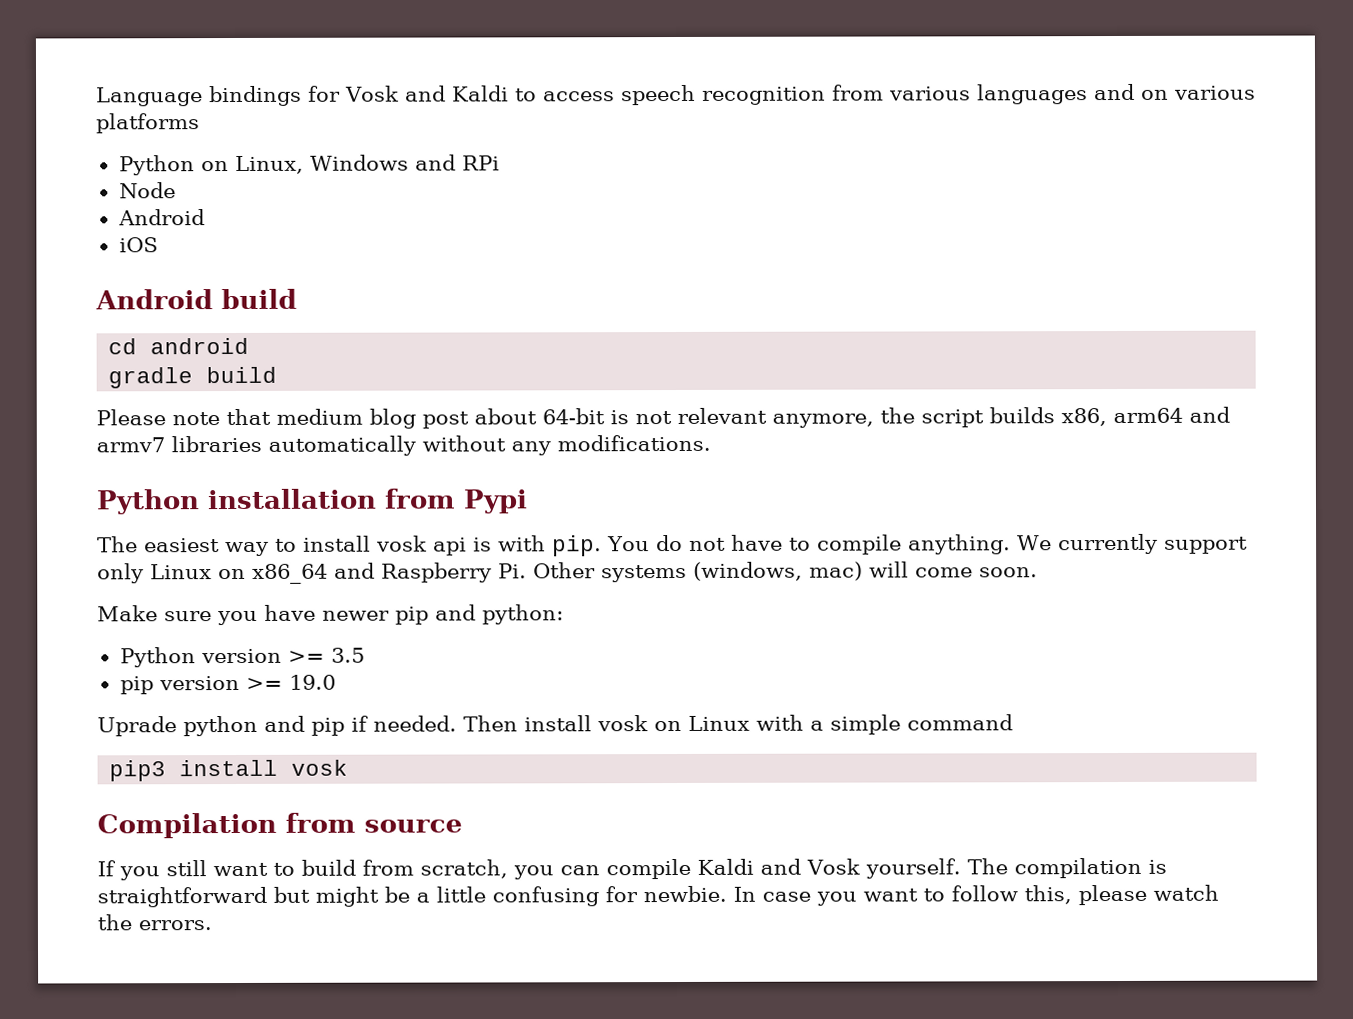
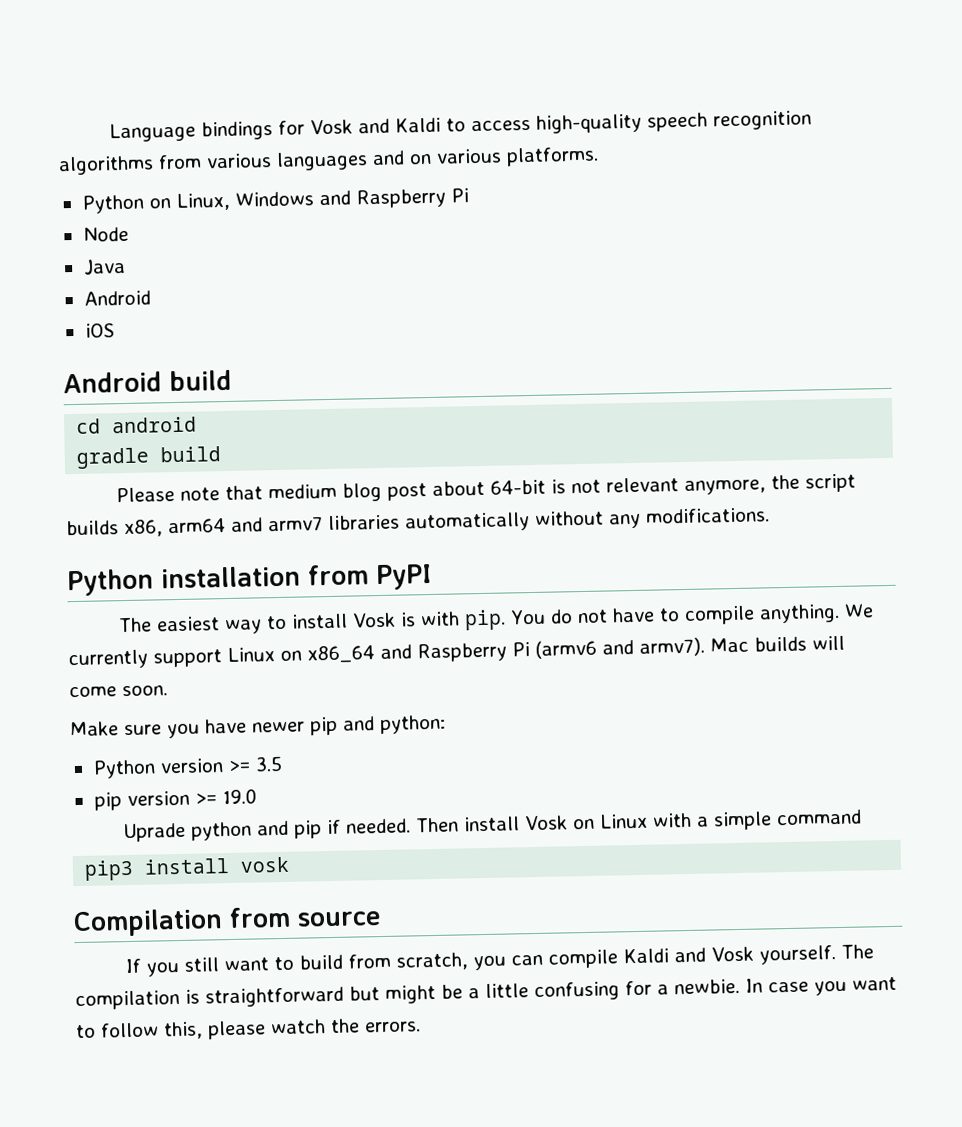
- Language bindings for Vosk and Kaldi to access speech recognition from various languages and on various platforms
+ Language bindings for Vosk and Kaldi to access high-quality speech recognition algorithms from various languages and on various platforms.
- Python on Linux, Windows and RPi
+ Python on Linux, Windows and Raspberry Pi
+ Java
- Python installation from Pypi
+ Python installation from PyPI
- The easiest way to install vosk api is with pip.
+ The easiest way to install Vosk is with pip.
- We currently support only Linux on x86_64 and Raspberry Pi. Other systems (windows, mac) will come soon.
+ We currently support Linux on x86_64 and Raspberry Pi (armv6 and armv7). Mac builds will come soon.
- Then install vosk on Linux with a simple command
+ Then install Vosk on Linux with a simple command
- The compilation is straightforward but might be a little confusing for newbie.
+ The compilation is straightforward but might be a little confusing for a newbie.

